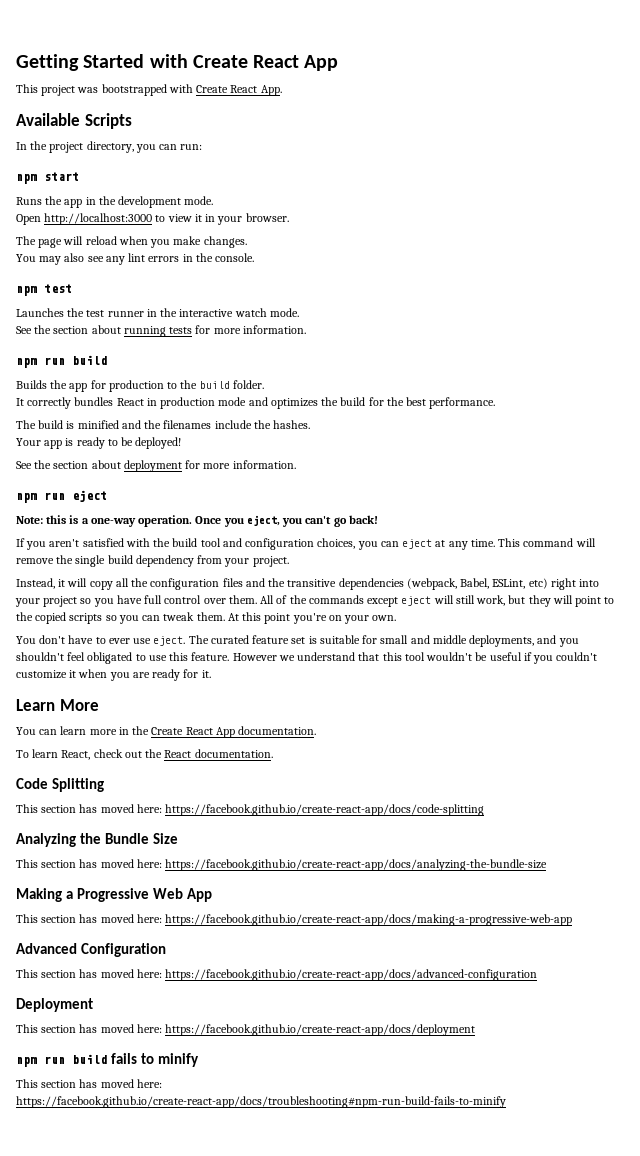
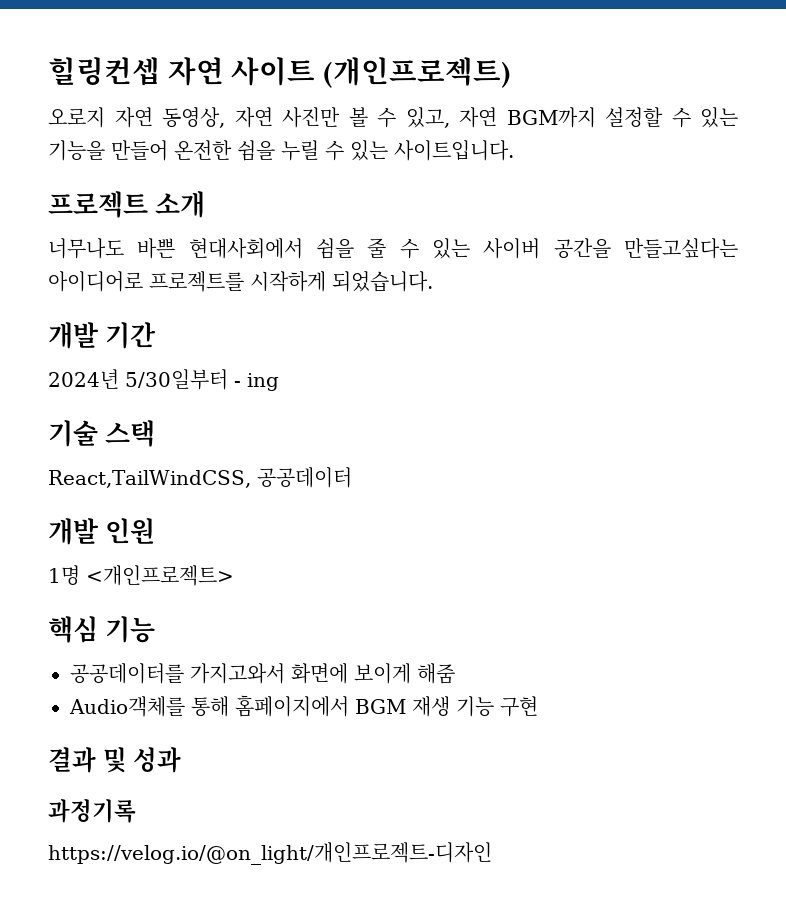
- Getting Started with Create React App
- This project was bootstrapped with Create React App.
- Available Scripts
- In the project directory, you can run:
- npm start
- Runs the app in the development mode.
- Open http://localhost:3000 to view it in your browser.
- The page will reload when you make changes.
- You may also see any lint errors in the console.
- npm test
- Launches the test runner in the interactive watch mode.
- See the section about running tests for more information.
- npm run build
- Builds the app for production to the build folder.
- It correctly bundles React in production mode and optimizes the build for the best performance.
- The build is minified and the filenames include the hashes.
- Your app is ready to be deployed!
- See the section about deployment for more information.
- npm run eject
- Note: this is a one-way operation. Once you eject, you can't go back!
- If you aren't satisfied with the build tool and configuration choices, you can eject at any time. This command will remove the single build dependency from your project.
- Instead, it will copy all the configuration files and the transitive dependencies (webpack, Babel, ESLint, etc) right into your project so you have full control over them. All of the commands except eject will still work, but they will point to the copied scripts so you can tweak them. At this point you're on your own.
- You don't have to ever use eject. The curated feature set is suitable for small and middle deployments, and you shouldn't feel obligated to use this feature. However we understand that this tool wouldn't be useful if you couldn't customize it when you are ready for it.
- Learn More
- You can learn more in the Create React App documentation.
- To learn React, check out the React documentation.
- Code Splitting
- This section has moved here: https://facebook.github.io/create-react-app/docs/code-splitting
- Analyzing the Bundle Size
- This section has moved here: https://facebook.github.io/create-react-app/docs/analyzing-the-bundle-size
- Making a Progressive Web App
- This section has moved here: https://facebook.github.io/create-react-app/docs/making-a-progressive-web-app
- Advanced Configuration
- This section has moved here: https://facebook.github.io/create-react-app/docs/advanced-configuration
- Deployment
- This section has moved here: https://facebook.github.io/create-react-app/docs/deployment
- npm run build fails to minify
- This section has moved here: https://facebook.github.io/create-react-app/docs/troubleshooting#npm-run-build-fails-to-minify
+ 힐링컨셉 자연 사이트 (개인프로젝트)
+ 오로지 자연 동영상, 자연 사진만 볼 수 있고, 자연 BGM까지 설정할 수 있는 기능을 만들어 온전한 쉼을 누릴 수 있는 사이트입니다.
+ 프로젝트 소개
+ 너무나도 바쁜 현대사회에서 쉼을 줄 수 있는 사이버 공간을 만들고싶다는 아이디어로 프로젝트를 시작하게 되었습니다.
+ 개발 기간
+ 2024년 5/30일부터 - ing
+ 기술 스택
+ React,TailWindCSS, 공공데이터
+ 개발 인원
+ 1명 <개인프로젝트>
+ 핵심 기능
+ 공공데이터를 가지고와서 화면에 보이게 해줌
+ Audio객체를 통해 홈페이지에서 BGM 재생 기능 구현
+ 결과 및 성과
+ 과정기록
+ https://velog.io/@on_light/개인프로젝트-디자인

